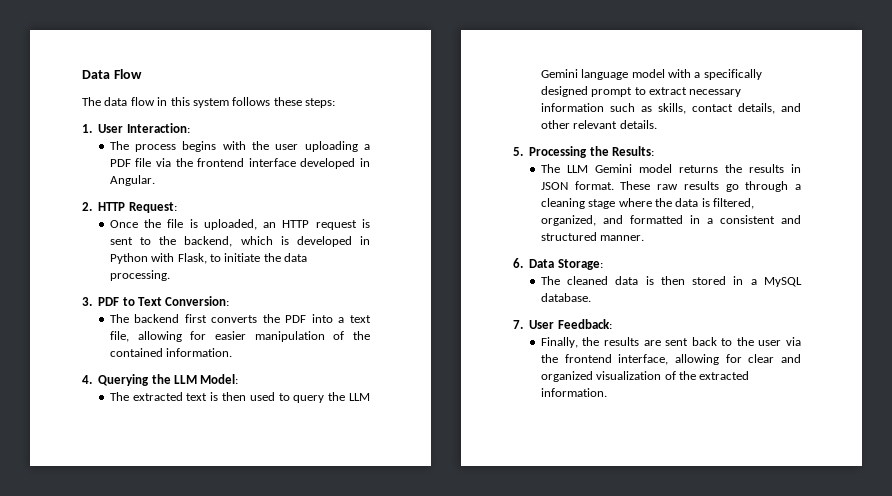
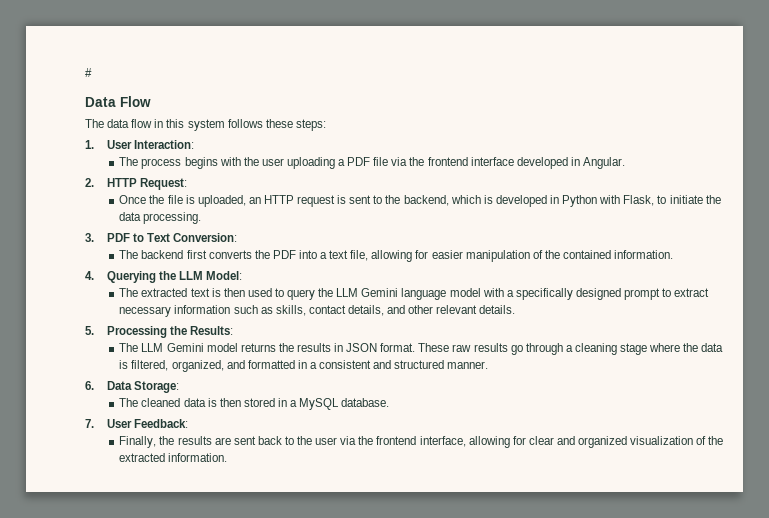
+ #

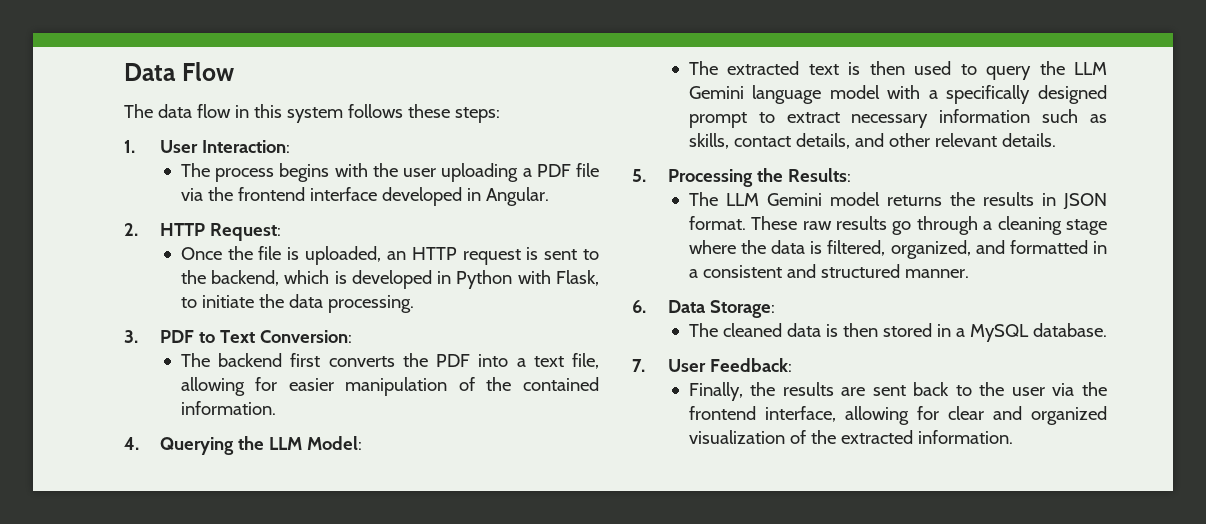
- #

